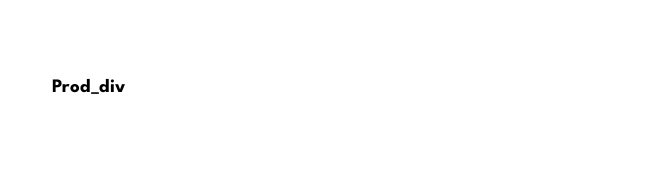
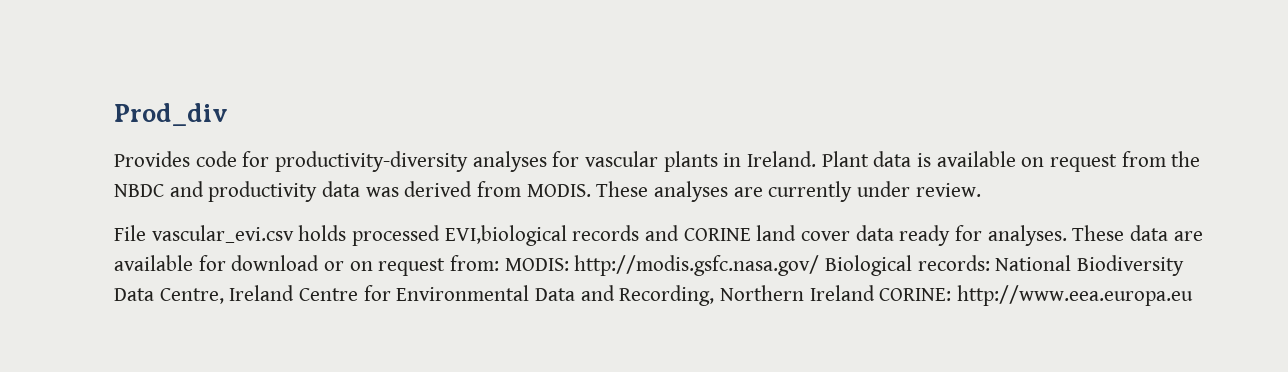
+ Provides code for productivity-diversity analyses for vascular plants in Ireland. Plant data is available on request from the NBDC and productivity data was derived from MODIS. These analyses are currently under review.
+ File vascular_evi.csv holds processed EVI,biological records and CORINE land cover data ready for analyses. These data are available for download or on request from: MODIS: http://modis.gsfc.nasa.gov/ Biological records: National Biodiversity Data Centre, Ireland Centre for Environmental Data and Recording, Northern Ireland CORINE: http://www.eea.europa.eu

